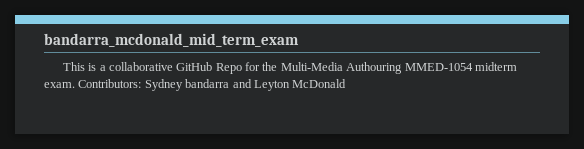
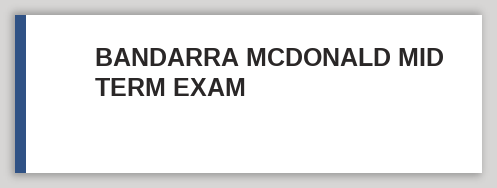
- bandarra_mcdonald_mid_term_exam
- This is a collaborative GitHub Repo for the Multi-Media Authouring MMED-1054 midterm exam. Contributors: Sydney bandarra and Leyton McDonald
+ BANDARRA MCDONALD MID TERM EXAM

